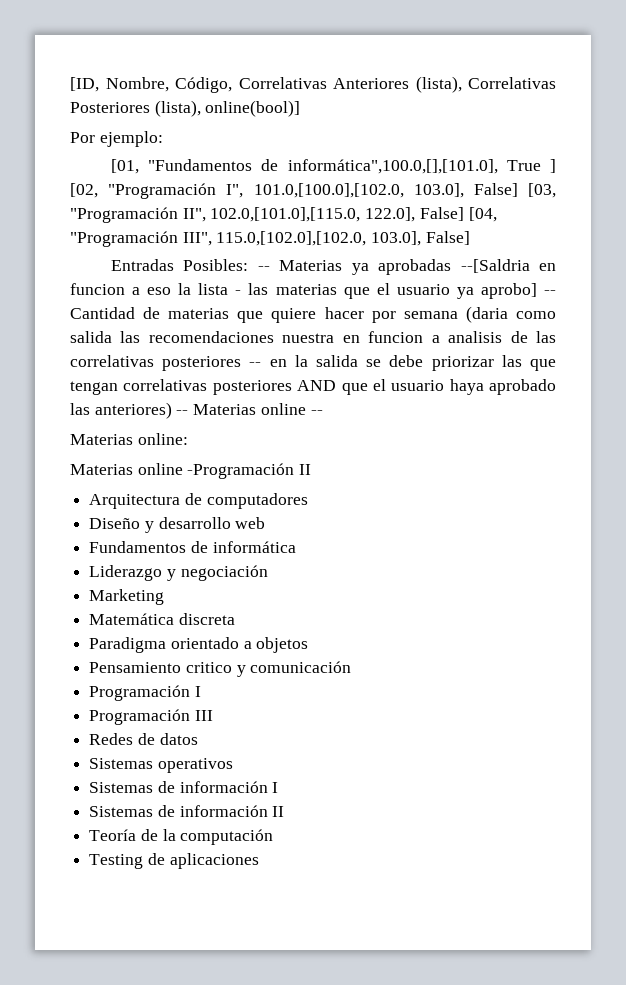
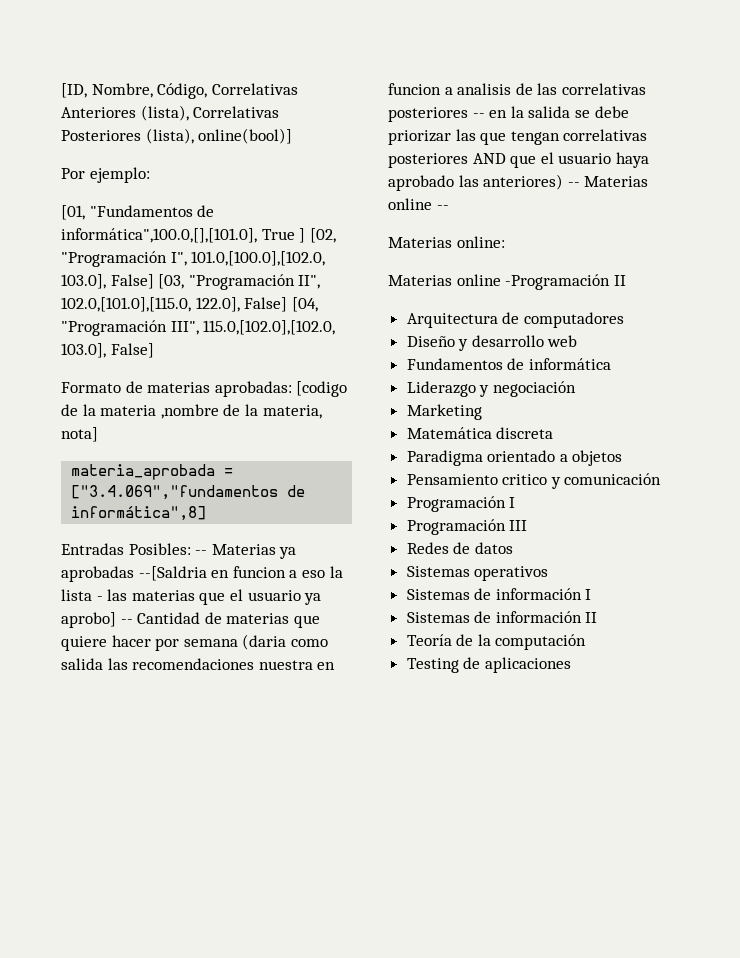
+ Formato de materias aprobadas: [codigo de la materia ,nombre de la materia, nota]
+ materia_aprobada = ["3.4.069","fundamentos de informática",8]

